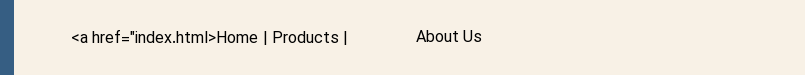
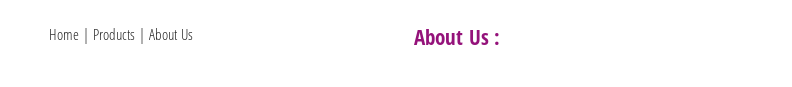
- <a href="index.html>Home | Products | About Us
+ Home | Products | About Us
+ About Us :

